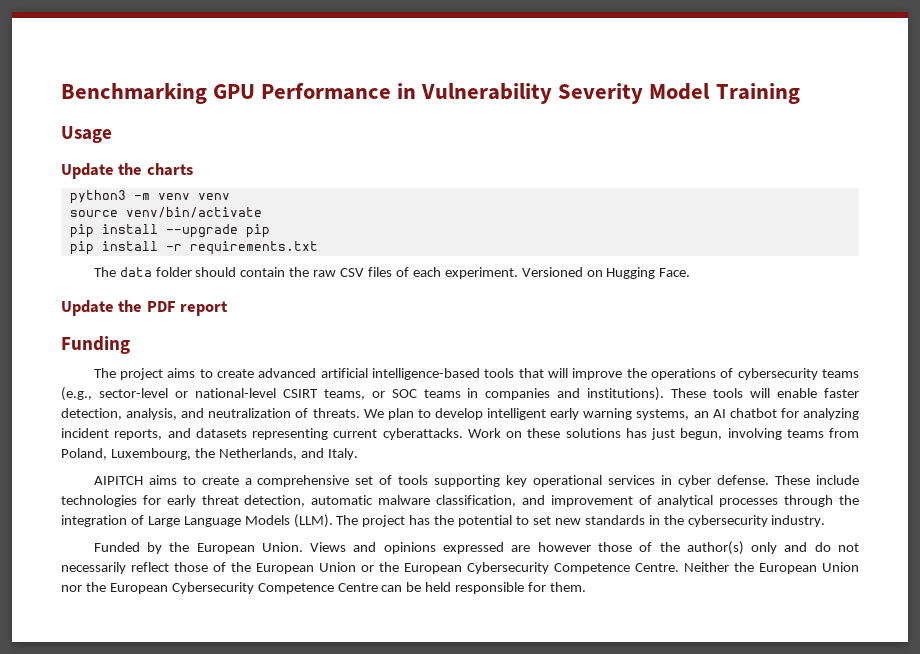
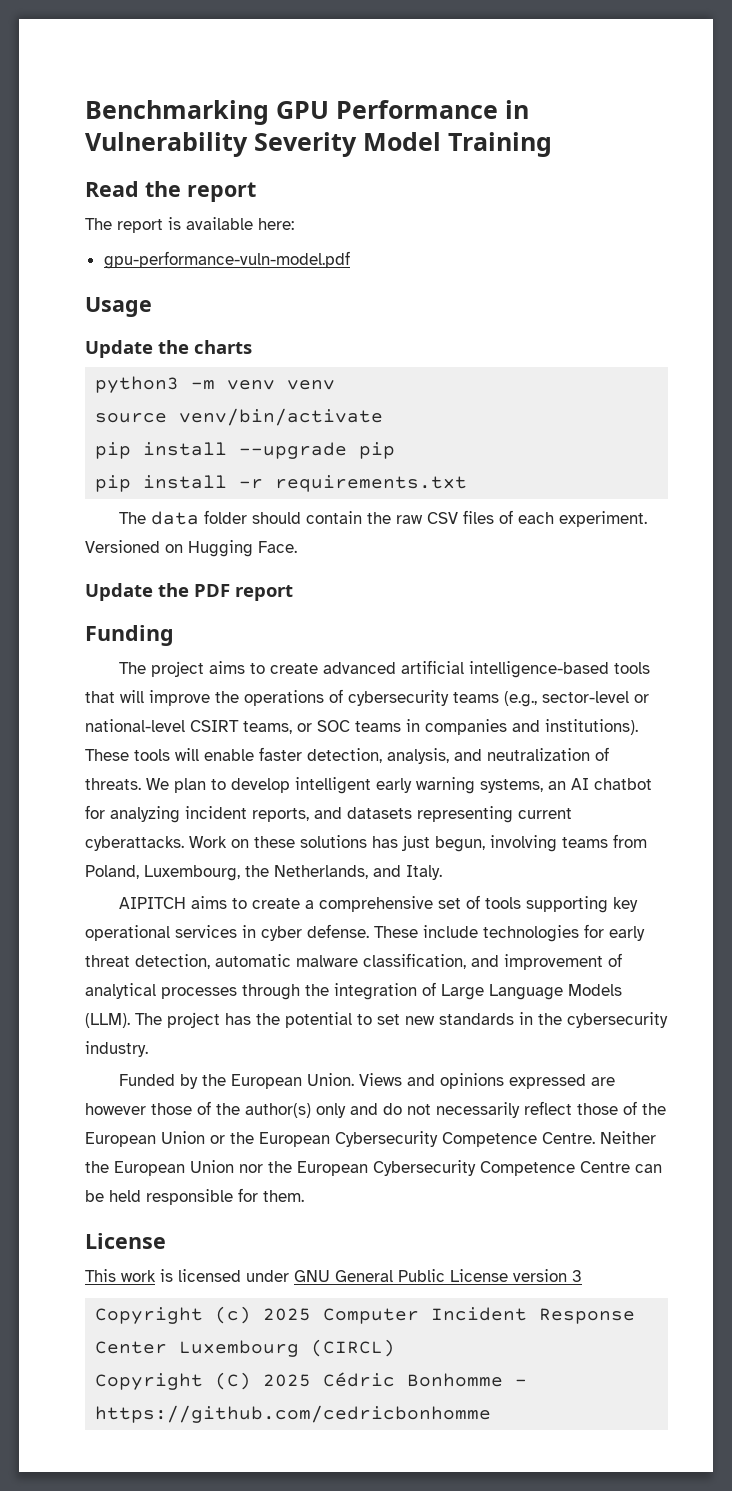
+ Read the report
+ The report is available here:
+ gpu-performance-vuln-model.pdf
  Neither the European Union nor the European Cybersecurity Competence Centre can be held responsible for them.
+ License
+ This work is licensed under GNU General Public License version 3
+ Copyright (c) 2025 Computer Incident Response Center Luxembourg (CIRCL)
+ Copyright (C) 2025 Cédric Bonhomme - https://github.com/cedricbonhomme

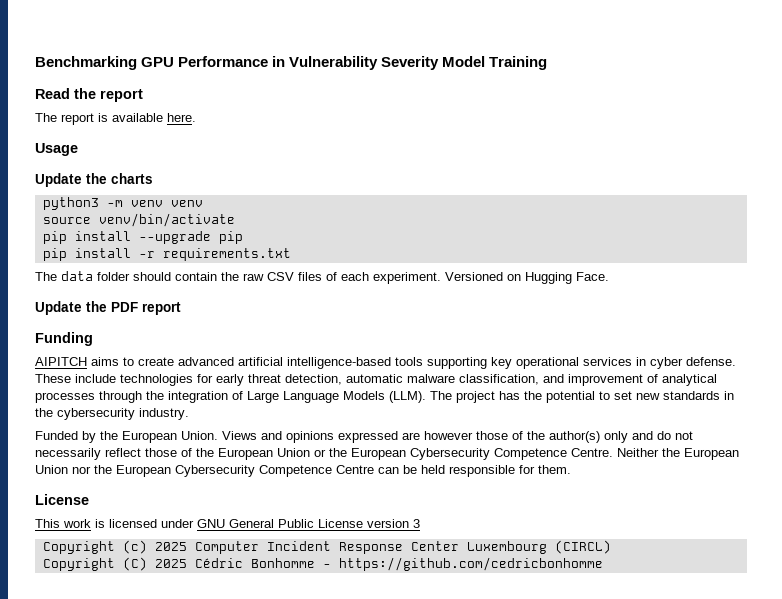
- The report is available here:
- gpu-performance-vuln-model.pdf
+ The report is available here.
- The project aims to create advanced artificial intelligence-based tools that will improve the operations of cybersecurity teams (e.g., sector-level or national-level CSIRT teams, or SOC teams in companies and institutions). These tools will enable faster detection, analysis, and neutralization of threats. We plan to develop intelligent early warning systems, an AI chatbot for analyzing incident reports, and datasets representing current cyberattacks. Work on these solutions has just begun, involving teams from Poland, Luxembourg, the Netherlands, and Italy.
- AIPITCH aims to create a comprehensive set of tools supporting key operational services in cyber defense.
+ AIPITCH aims to create advanced artificial intelligence-based tools supporting key operational services in cyber defense.

